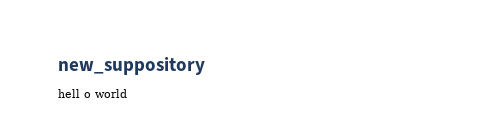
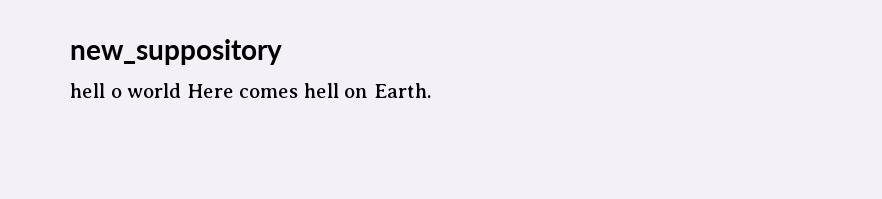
- hell o world
+ hell o world Here comes hell on Earth.

